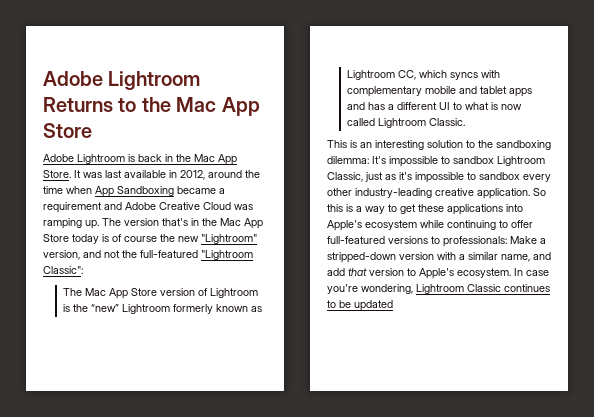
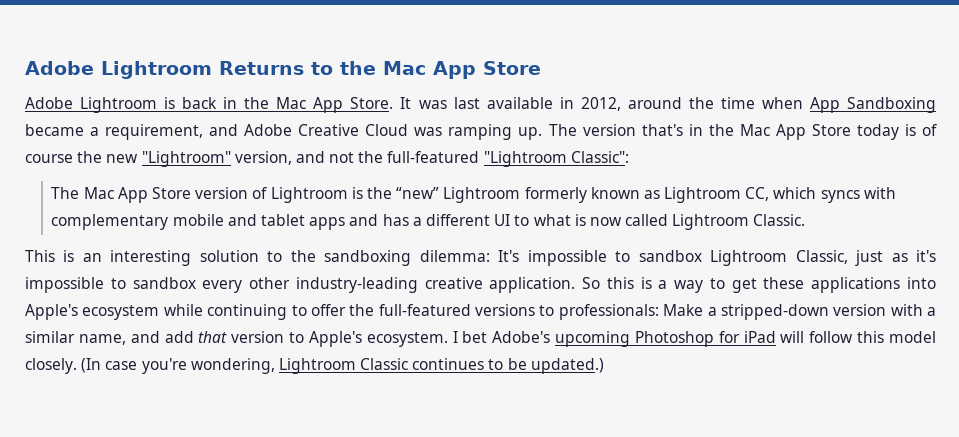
- It was last available in 2012, around the time when App Sandboxing became a requirement and Adobe Creative Cloud was ramping up.
+ It was last available in 2012, around the time when App Sandboxing became a requirement, and Adobe Creative Cloud was ramping up.
- So this is a way to get these applications into Apple's ecosystem while continuing to offer full-featured versions to professionals: Make a stripped-down version with a similar name, and add that version to Apple's ecosystem.
+ So this is a way to get these applications into Apple's ecosystem while continuing to offer the full-featured versions to professionals: Make a stripped-down version with a similar name, and add that version to Apple's ecosystem.
- In case you're wondering, Lightroom Classic continues to be updated
+ I bet Adobe's upcoming Photoshop for iPad will follow this model closely. (In case you're wondering, Lightroom Classic continues to be updated.)

